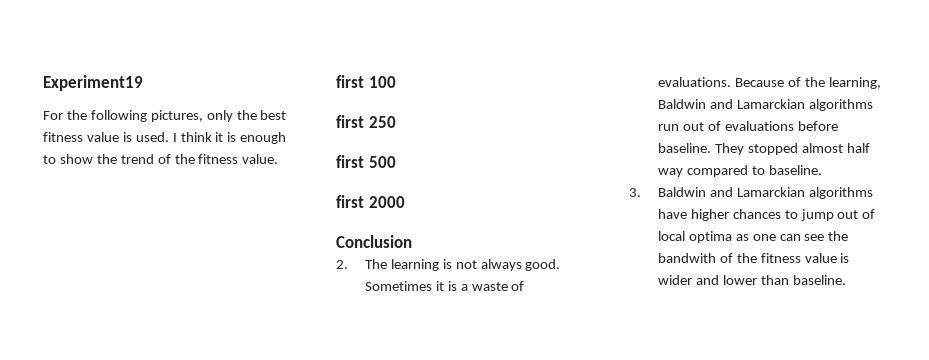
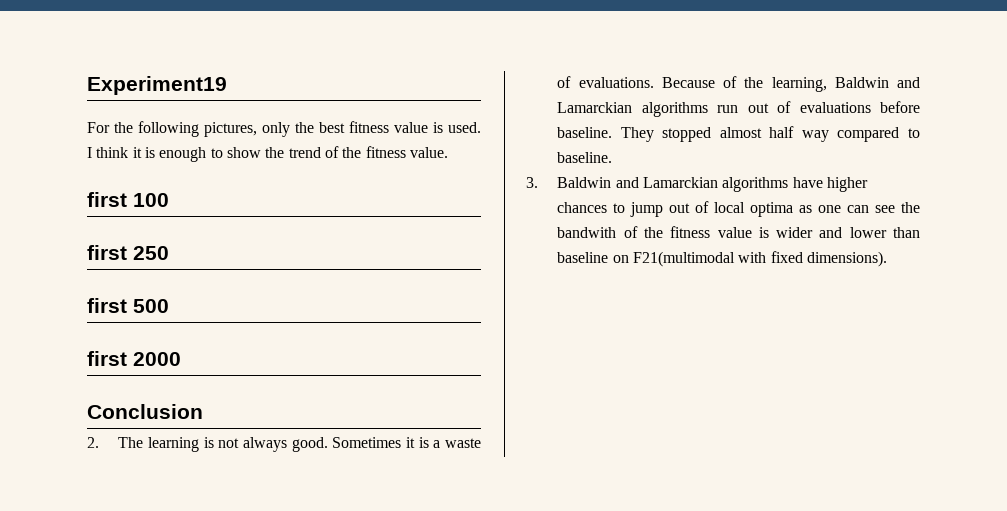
- 3. Baldwin and Lamarckian algorithms have higher chances to jump out of local optima as one can see the bandwith of the fitness value is wider and lower than baseline.
+ 3. Baldwin and Lamarckian algorithms have higher chances to jump out of local optima as one can see the bandwith of the fitness value is wider and lower than baseline on F21(multimodal with fixed dimensions).

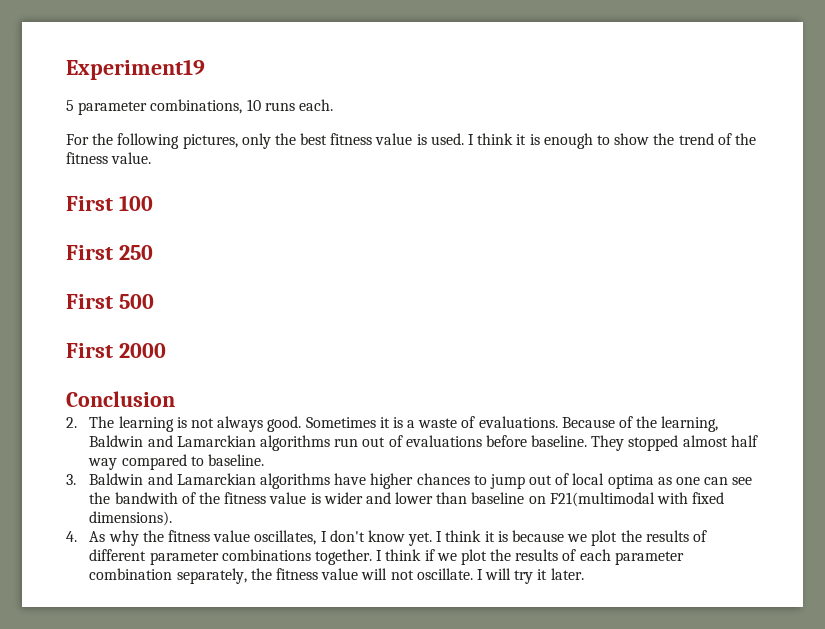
+ 5 parameter combinations, 10 runs each.
- first 100
+ First 100
- first 250
+ First 250
- first 500
+ First 500
- first 2000
+ First 2000
+ 4. As why the fitness value oscillates, I don't know yet. I think it is because we plot the results of different parameter combinations together. I think if we plot the results of each parameter combination separately, the fitness value will not oscillate. I will try it later.

